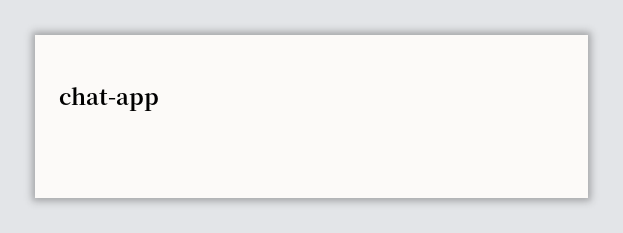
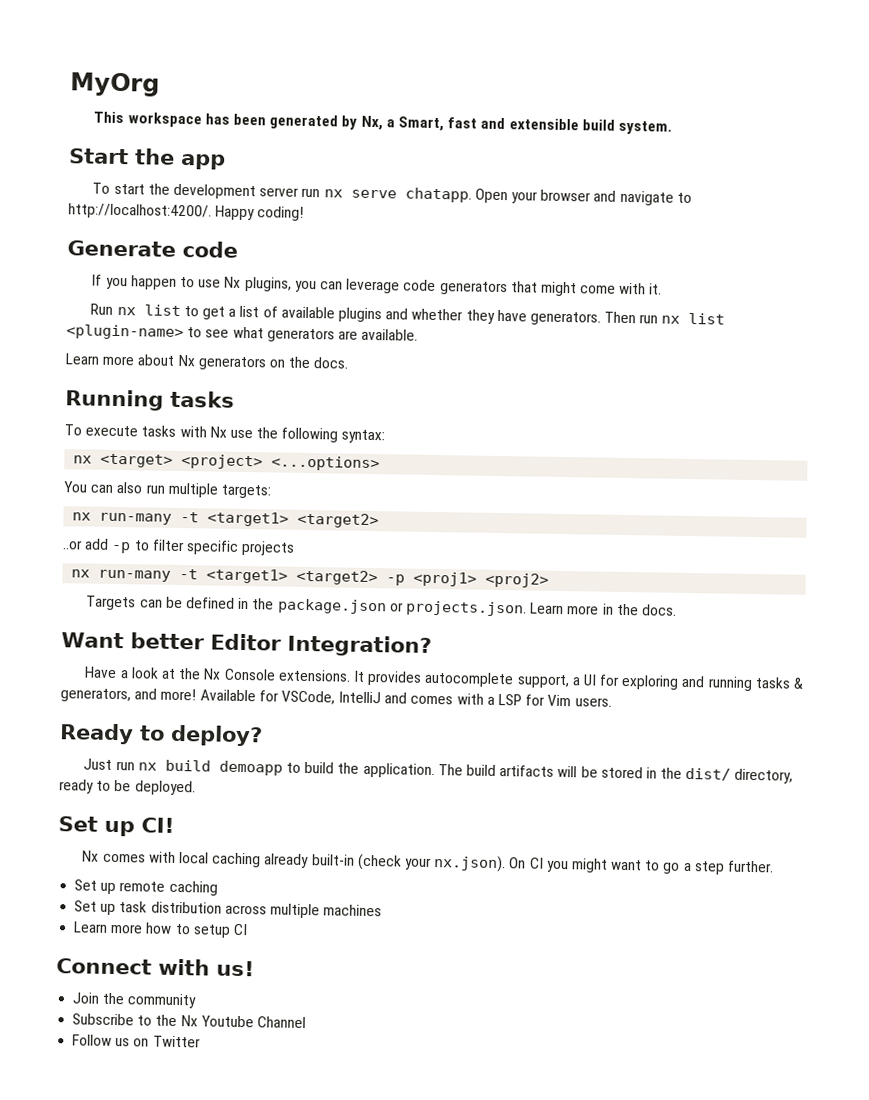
- chat-app
+ MyOrg
+ This workspace has been generated by Nx, a Smart, fast and extensible build system.
+ Start the app
+ To start the development server run nx serve chatapp. Open your browser and navigate to http://localhost:4200/. Happy coding!
+ Generate code
+ If you happen to use Nx plugins, you can leverage code generators that might come with it.
+ Run nx list to get a list of available plugins and whether they have generators. Then run nx list <plugin-name> to see what generators are available.
+ Learn more about Nx generators on the docs.
+ Running tasks
+ To execute tasks with Nx use the following syntax:
+ nx <target> <project> <...options>
+ You can also run multiple targets:
+ nx run-many -t <target1> <target2>
+ ..or add -p to filter specific projects
+ nx run-many -t <target1> <target2> -p <proj1> <proj2>
+ Targets can be defined in the package.json or projects.json. Learn more in the docs.
+ Want better Editor Integration?
+ Have a look at the Nx Console extensions. It provides autocomplete support, a UI for exploring and running tasks & generators, and more! Available for VSCode, IntelliJ and comes with a LSP for Vim users.
+ Ready to deploy?
+ Just run nx build demoapp to build the application. The build artifacts will be stored in the dist/ directory, ready to be deployed.
+ Set up CI!
+ Nx comes with local caching already built-in (check your nx.json). On CI you might want to go a step further.
+ Set up remote caching
+ Set up task distribution across multiple machines
+ Learn more how to setup CI
+ Connect with us!
+ Join the community
+ Subscribe to the Nx Youtube Channel
+ Follow us on Twitter

